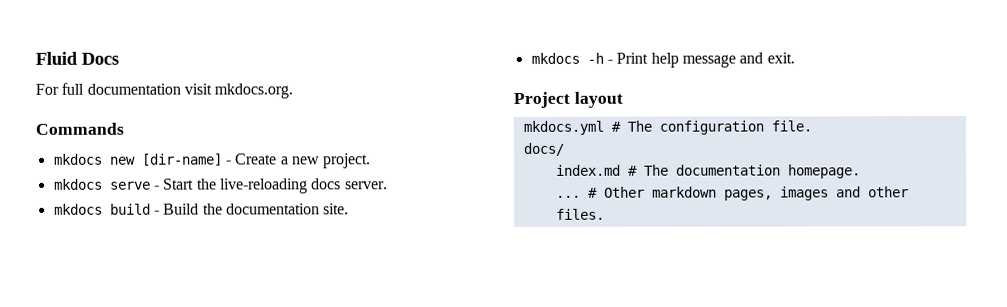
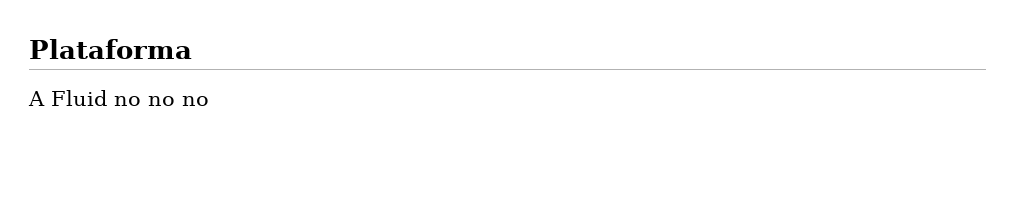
- Fluid Docs
- For full documentation visit mkdocs.org.
- Commands
- mkdocs new [dir-name] - Create a new project.
- mkdocs serve - Start the live-reloading docs server.
- mkdocs build - Build the documentation site.
- mkdocs -h - Print help message and exit.
- Project layout
- mkdocs.yml # The configuration file.
- docs/
- index.md # The documentation homepage.
- ... # Other markdown pages, images and other files.
+ Plataforma
+ A Fluid no no no

